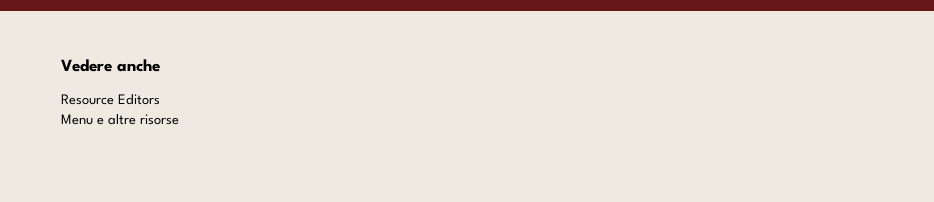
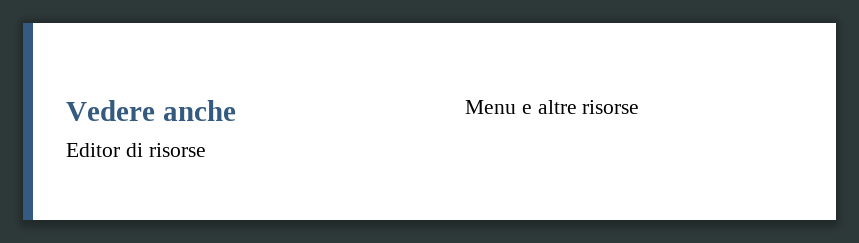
- Resource Editors
+ Editor di risorse

